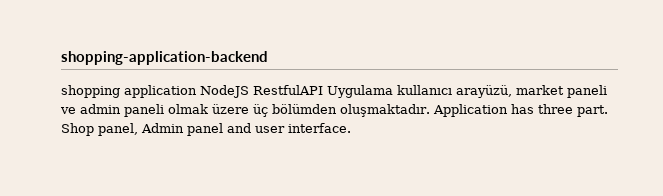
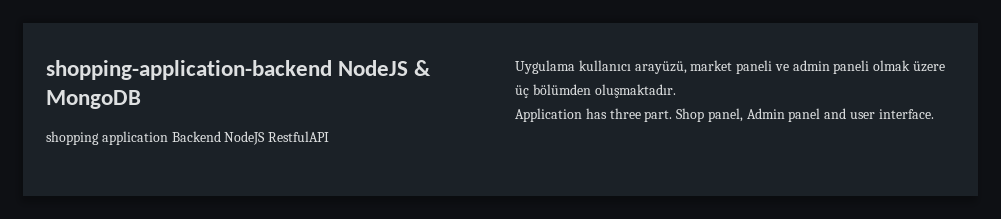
- shopping-application-backend
+ shopping-application-backend NodeJS & MongoDB
- shopping application NodeJS RestfulAPI Uygulama kullanıcı arayüzü, market paneli ve admin paneli olmak üzere üç bölümden oluşmaktadır. Application has three part.
+ shopping application Backend NodeJS RestfulAPI
+ Uygulama kullanıcı arayüzü, market paneli ve admin paneli olmak üzere üç bölümden oluşmaktadır.
+ Application has three part.

